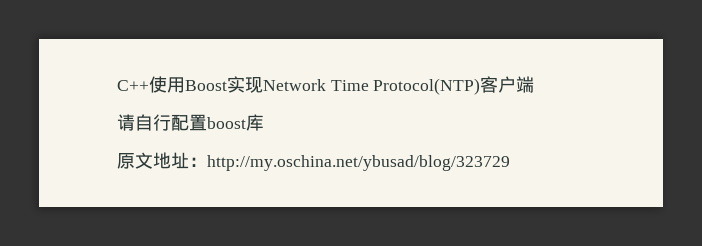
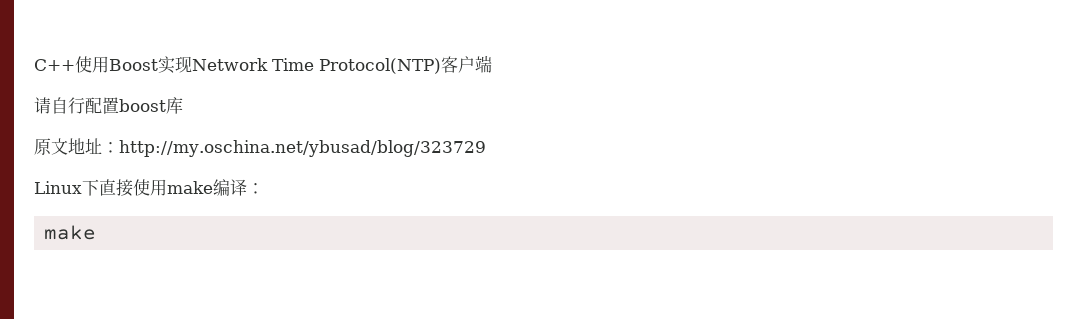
+ Linux下直接使用make编译：
+ make

